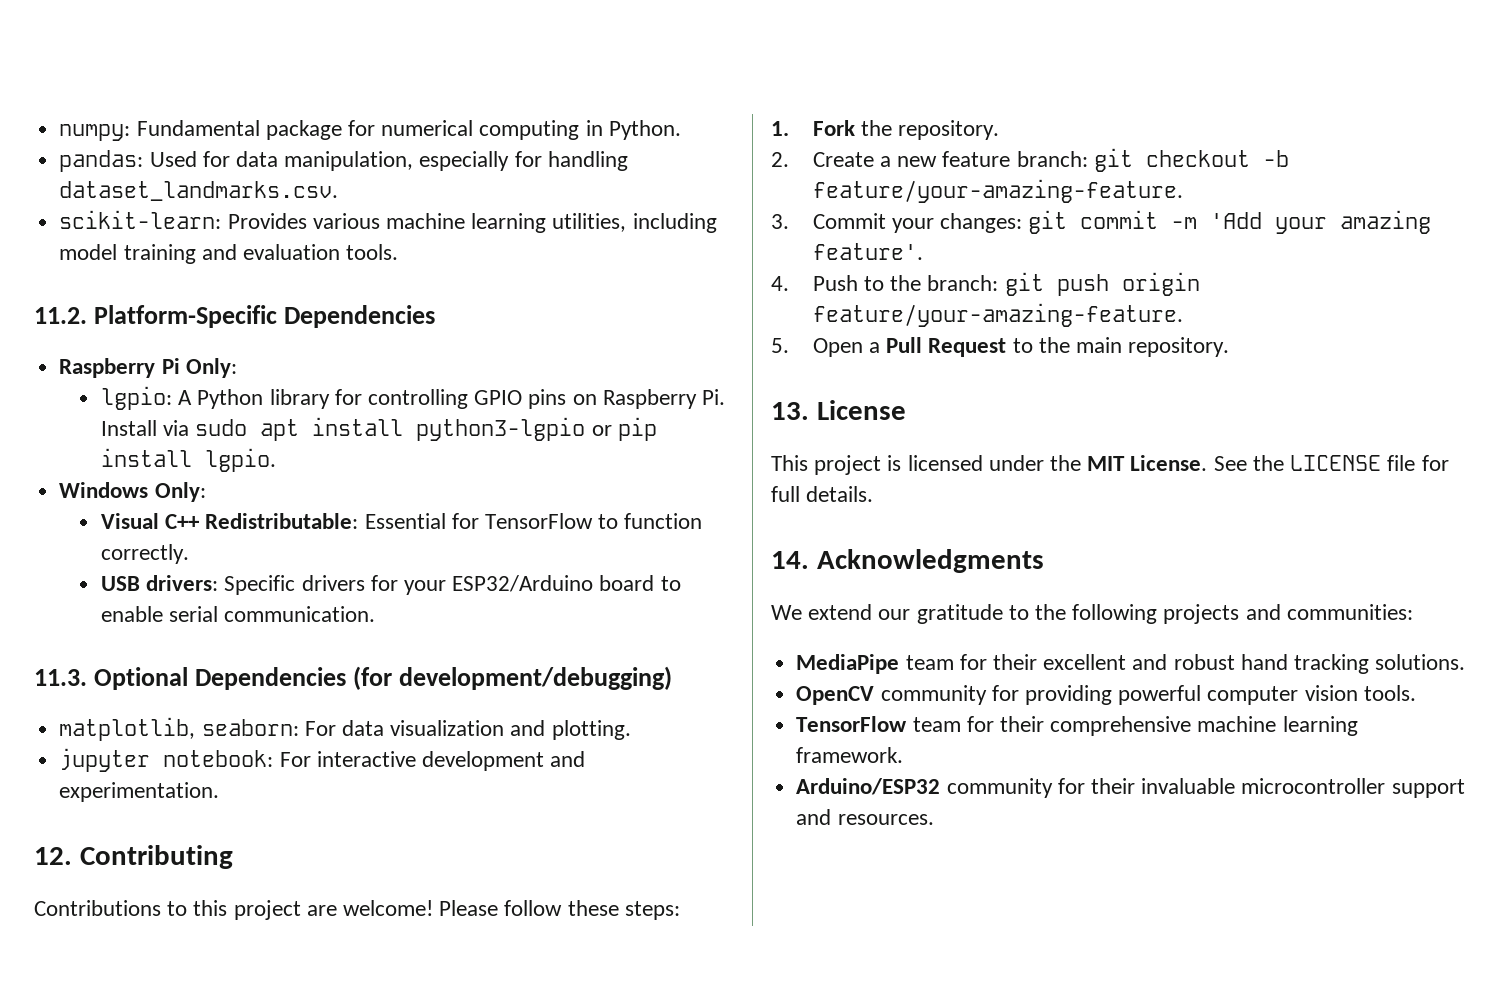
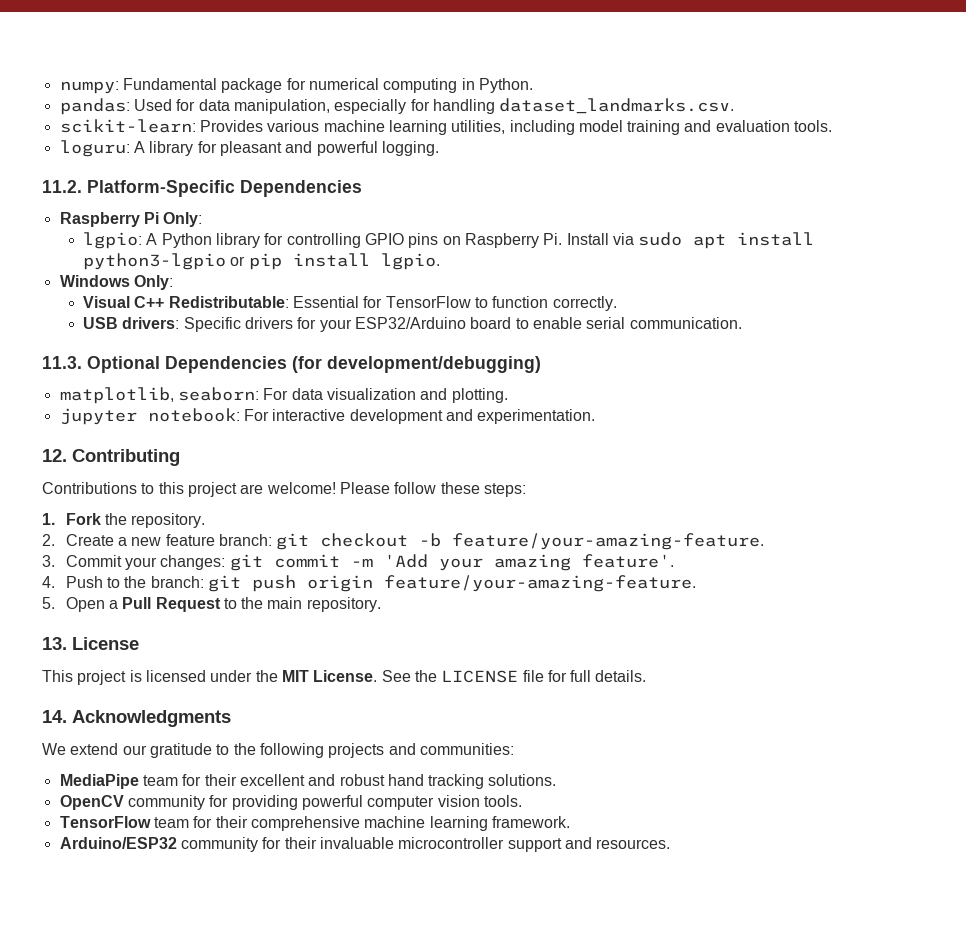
+ loguru: A library for pleasant and powerful logging.

